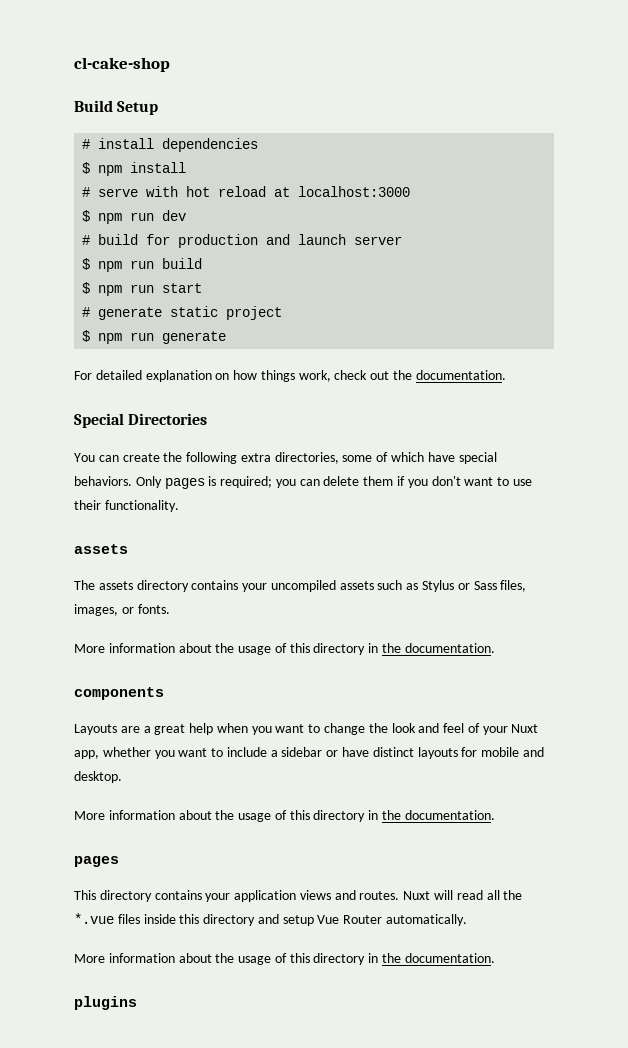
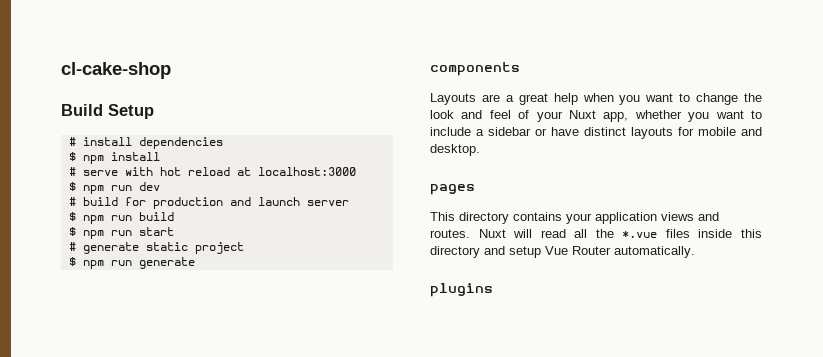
- For detailed explanation on how things work, check out the documentation.
- Special Directories
- You can create the following extra directories, some of which have special behaviors. Only pages is required; you can delete them if you don't want to use their functionality.
- assets
- The assets directory contains your uncompiled assets such as Stylus or Sass files, images, or fonts.
- More information about the usage of this directory in the documentation.
  Layouts are a great help when you want to change the look and feel of your Nuxt app, whether you want to include a sidebar or have distinct layouts for mobile and desktop.
- More information about the usage of this directory in the documentation.
  Nuxt will read all the *.vue files inside this directory and setup Vue Router automatically.
- More information about the usage of this directory in the documentation.

